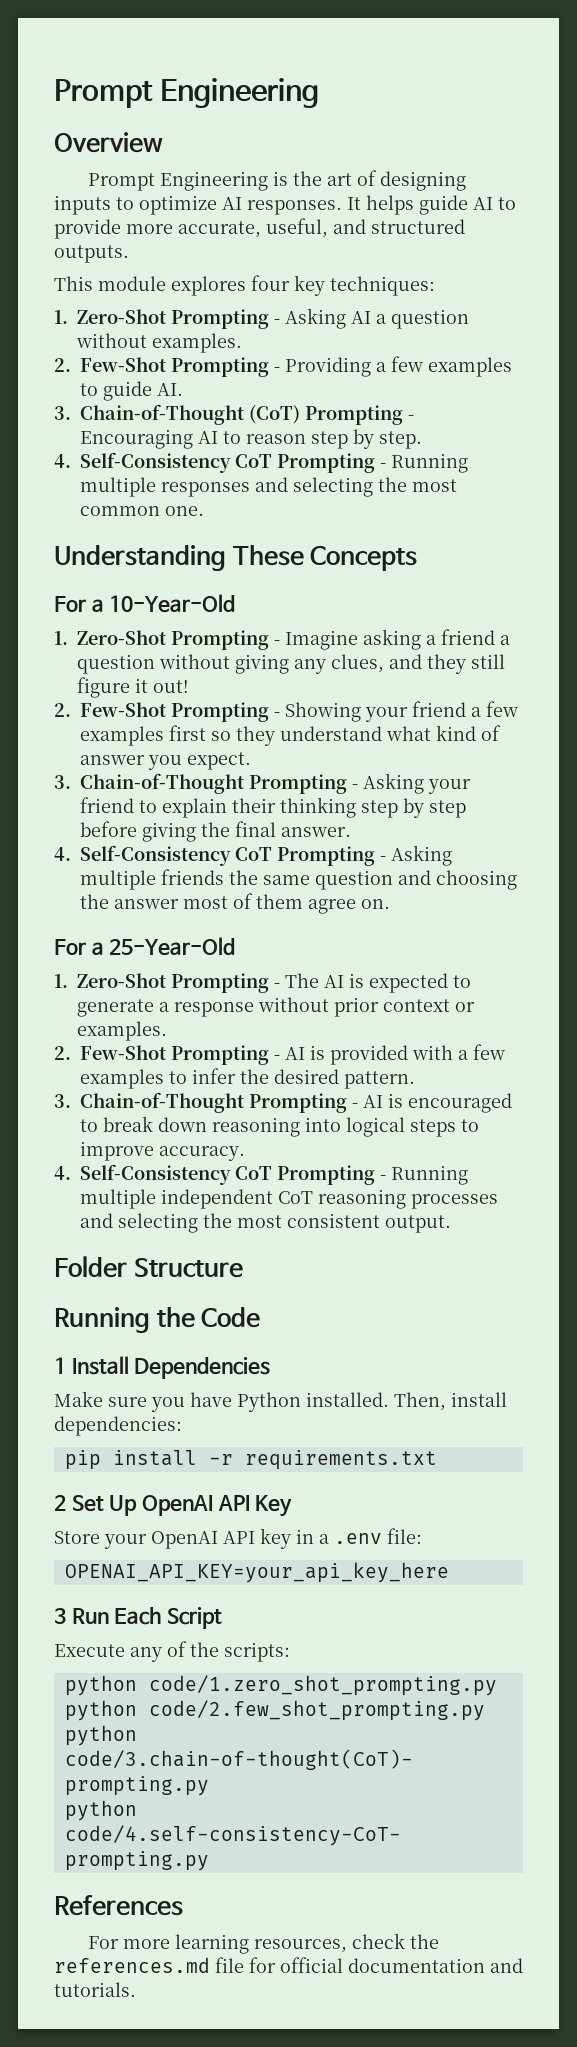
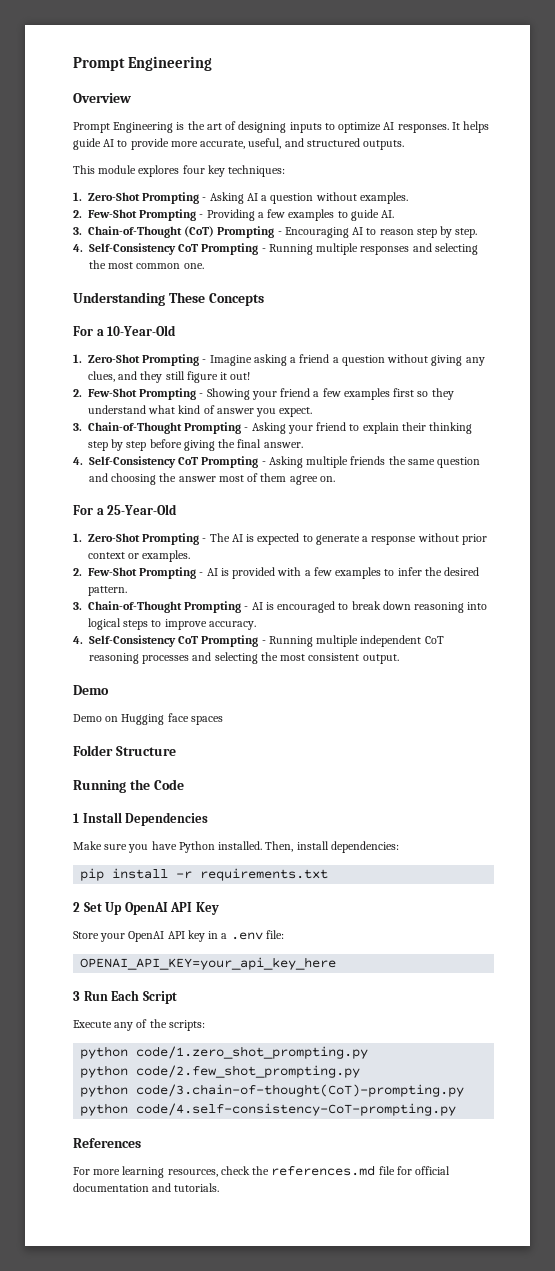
  4. Self-Consistency CoT Prompting - Running multiple independent CoT reasoning processes and selecting the most consistent output.
+ Demo
+ Demo on Hugging face spaces

